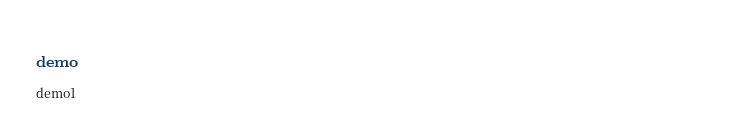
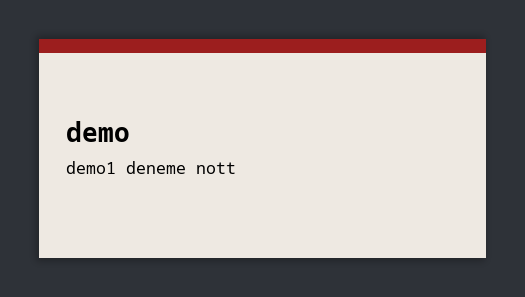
- demo1
+ demo1 deneme nott

